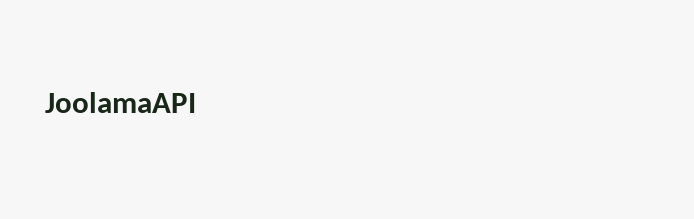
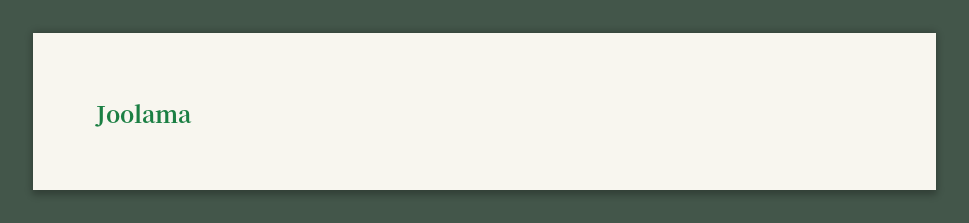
- JoolamaAPI
+ Joolama

